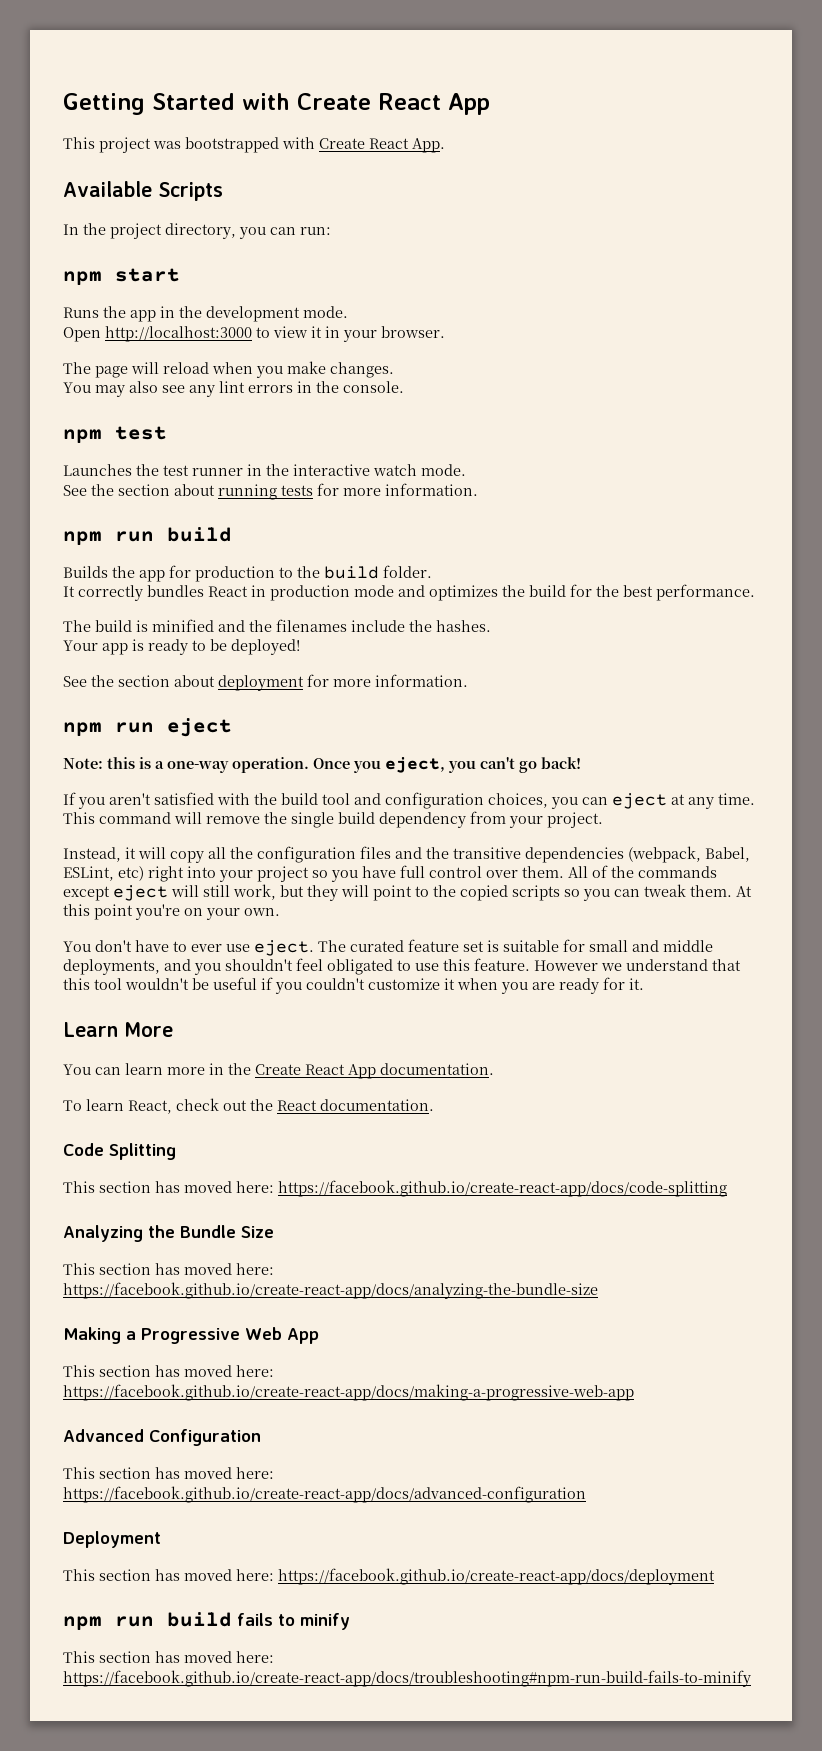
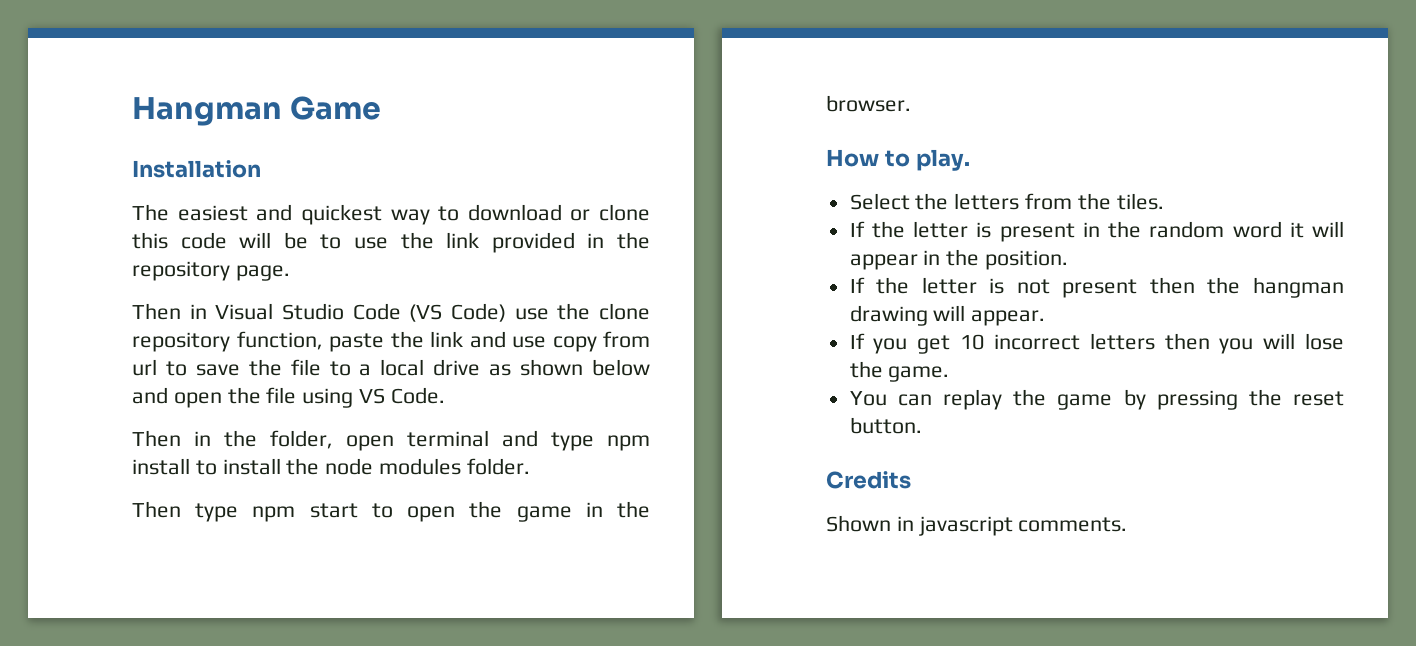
- Getting Started with Create React App
- This project was bootstrapped with Create React App.
- Available Scripts
- In the project directory, you can run:
- npm start
- Runs the app in the development mode.
- Open http://localhost:3000 to view it in your browser.
- The page will reload when you make changes.
- You may also see any lint errors in the console.
- npm test
- Launches the test runner in the interactive watch mode.
- See the section about running tests for more information.
- npm run build
- Builds the app for production to the build folder.
- It correctly bundles React in production mode and optimizes the build for the best performance.
- The build is minified and the filenames include the hashes.
- Your app is ready to be deployed!
- See the section about deployment for more information.
- npm run eject
- Note: this is a one-way operation. Once you eject, you can't go back!
- If you aren't satisfied with the build tool and configuration choices, you can eject at any time. This command will remove the single build dependency from your project.
- Instead, it will copy all the configuration files and the transitive dependencies (webpack, Babel, ESLint, etc) right into your project so you have full control over them. All of the commands except eject will still work, but they will point to the copied scripts so you can tweak them. At this point you're on your own.
- You don't have to ever use eject. The curated feature set is suitable for small and middle deployments, and you shouldn't feel obligated to use this feature. However we understand that this tool wouldn't be useful if you couldn't customize it when you are ready for it.
- Learn More
- You can learn more in the Create React App documentation.
- To learn React, check out the React documentation.
- Code Splitting
- This section has moved here: https://facebook.github.io/create-react-app/docs/code-splitting
- Analyzing the Bundle Size
- This section has moved here: https://facebook.github.io/create-react-app/docs/analyzing-the-bundle-size
- Making a Progressive Web App
- This section has moved here: https://facebook.github.io/create-react-app/docs/making-a-progressive-web-app
- Advanced Configuration
- This section has moved here: https://facebook.github.io/create-react-app/docs/advanced-configuration
- Deployment
- This section has moved here: https://facebook.github.io/create-react-app/docs/deployment
- npm run build fails to minify
- This section has moved here: https://facebook.github.io/create-react-app/docs/troubleshooting#npm-run-build-fails-to-minify
+ Hangman Game
+ Installation
+ The easiest and quickest way to download or clone this code will be to use the link provided in the repository page.
+ Then in Visual Studio Code (VS Code) use the clone repository function, paste the link and use copy from url to save the file to a local drive as shown below and open the file using VS Code.
+ Then in the folder, open terminal and type npm install to install the node modules folder.
+ Then type npm start to open the game in the browser.
+ How to play.
+ Select the letters from the tiles.
+ If the letter is present in the random word it will appear in the position.
+ If the letter is not present then the hangman drawing will appear.
+ If you get 10 incorrect letters then you will lose the game.
+ You can replay the game by pressing the reset button.
+ Credits
+ Shown in javascript comments.

